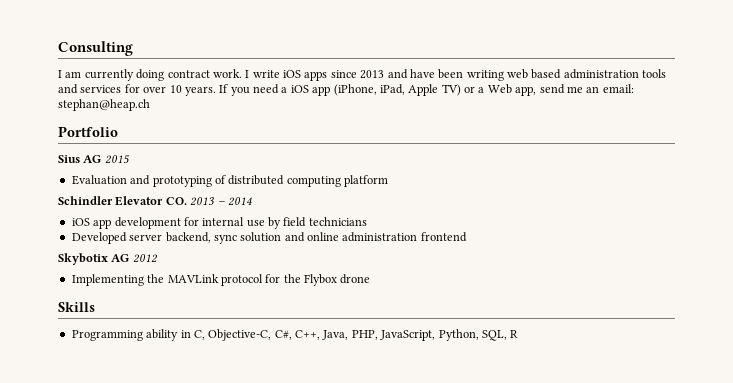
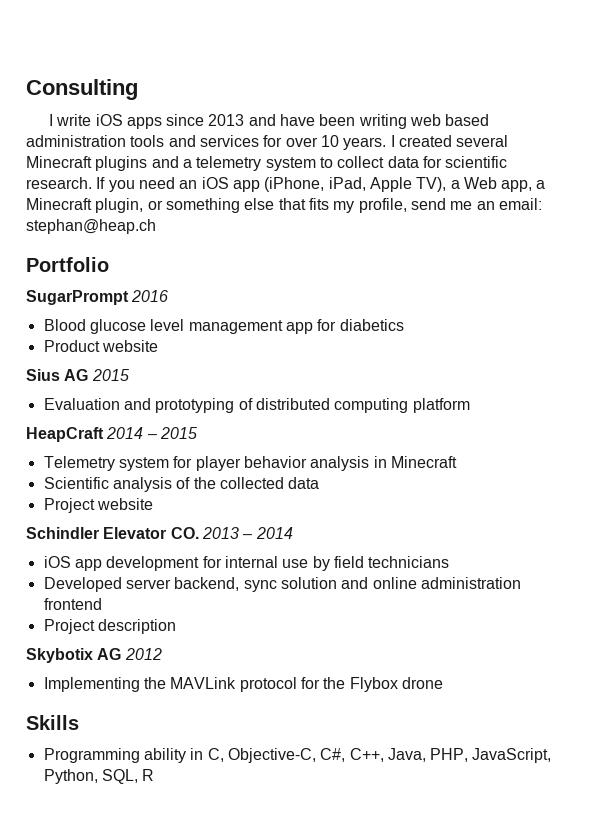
- I am currently doing contract work. I write iOS apps since 2013 and have been writing web based administration tools and services for over 10 years.
+ I write iOS apps since 2013 and have been writing web based administration tools and services for over 10 years.
+ I created several Minecraft plugins and a telemetry system to collect data for scientific research.
- If you need a iOS app (iPhone, iPad, Apple TV) or a Web app, send me an email: stephan@heap.ch
+ If you need an iOS app (iPhone, iPad, Apple TV), a Web app, a Minecraft plugin, or something else that fits my profile, send me an email: stephan@heap.ch
+ SugarPrompt 2016
+ Blood glucose level management app for diabetics
+ Product website
+ HeapCraft 2014 – 2015
+ Telemetry system for player behavior analysis in Minecraft
+ Scientific analysis of the collected data
+ Project website
+ Project description

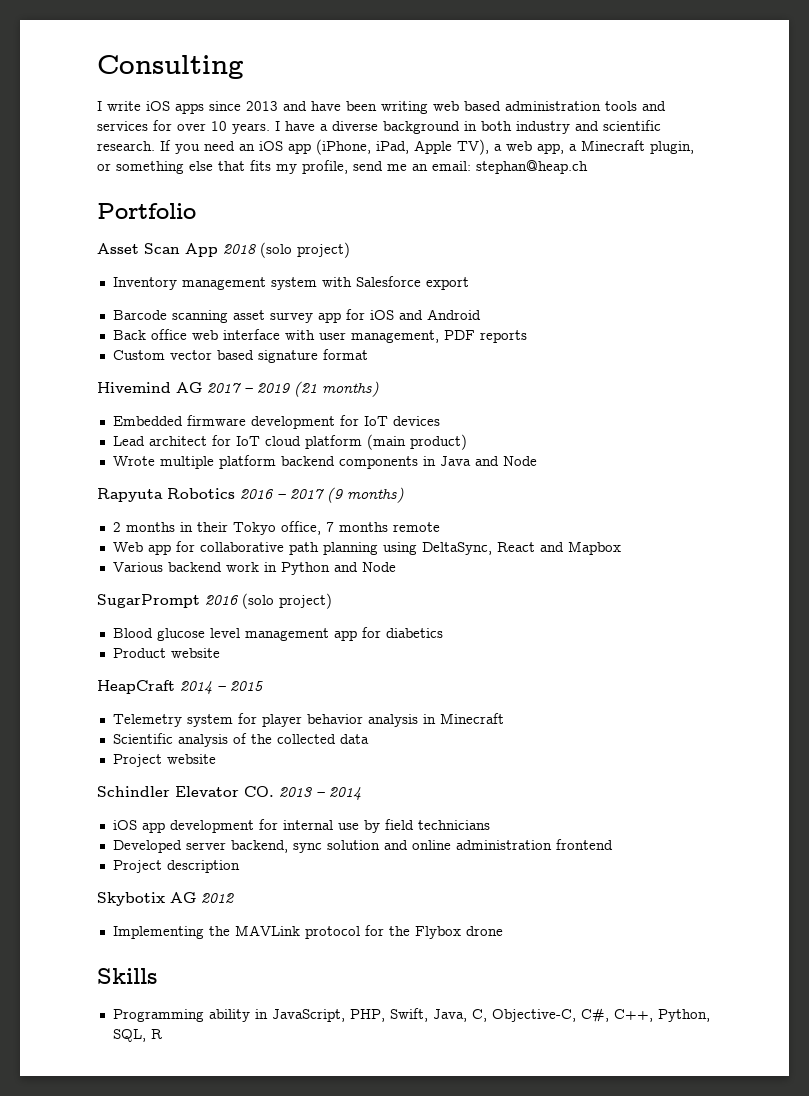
- I created several Minecraft plugins and a telemetry system to collect data for scientific research.
+ I have a diverse background in both industry and scientific research.
- If you need an iOS app (iPhone, iPad, Apple TV), a Web app, a Minecraft plugin, or something else that fits my profile, send me an email: stephan@heap.ch
+ If you need an iOS app (iPhone, iPad, Apple TV), a web app, a Minecraft plugin, or something else that fits my profile, send me an email: stephan@heap.ch
+ Asset Scan App 2018 (solo project)
+ Inventory management system with Salesforce export
+ Barcode scanning asset survey app for iOS and Android
+ Back office web interface with user management, PDF reports
+ Custom vector based signature format
+ Hivemind AG 2017 – 2019 (21 months)
+ Embedded firmware development for IoT devices
+ Lead architect for IoT cloud platform (main product)
+ Wrote multiple platform backend components in Java and Node
+ Rapyuta Robotics 2016 – 2017 (9 months)
+ 2 months in their Tokyo office, 7 months remote
+ Web app for collaborative path planning using DeltaSync, React and Mapbox
+ Various backend work in Python and Node
- SugarPrompt 2016
+ SugarPrompt 2016 (solo project)
- Sius AG 2015
- Evaluation and prototyping of distributed computing platform
- Programming ability in C, Objective-C, C#, C++, Java, PHP, JavaScript, Python, SQL, R
+ Programming ability in JavaScript, PHP, Swift, Java, C, Objective-C, C#, C++, Python, SQL, R

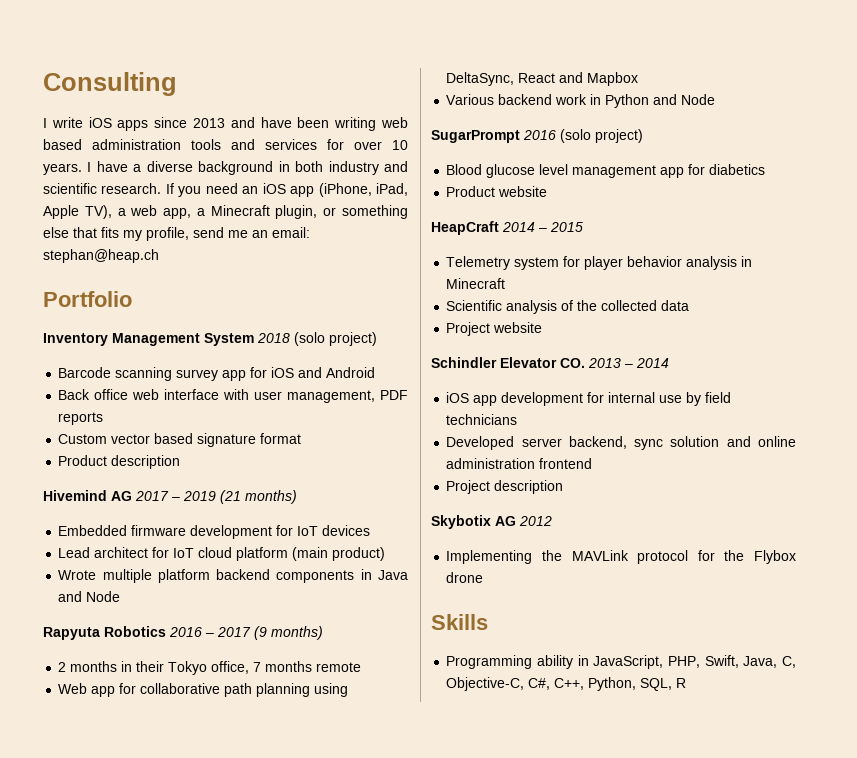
- Asset Scan App 2018 (solo project)
+ Inventory Management System 2018 (solo project)
- Inventory management system with Salesforce export
- Barcode scanning asset survey app for iOS and Android
+ Barcode scanning survey app for iOS and Android
+ Product description

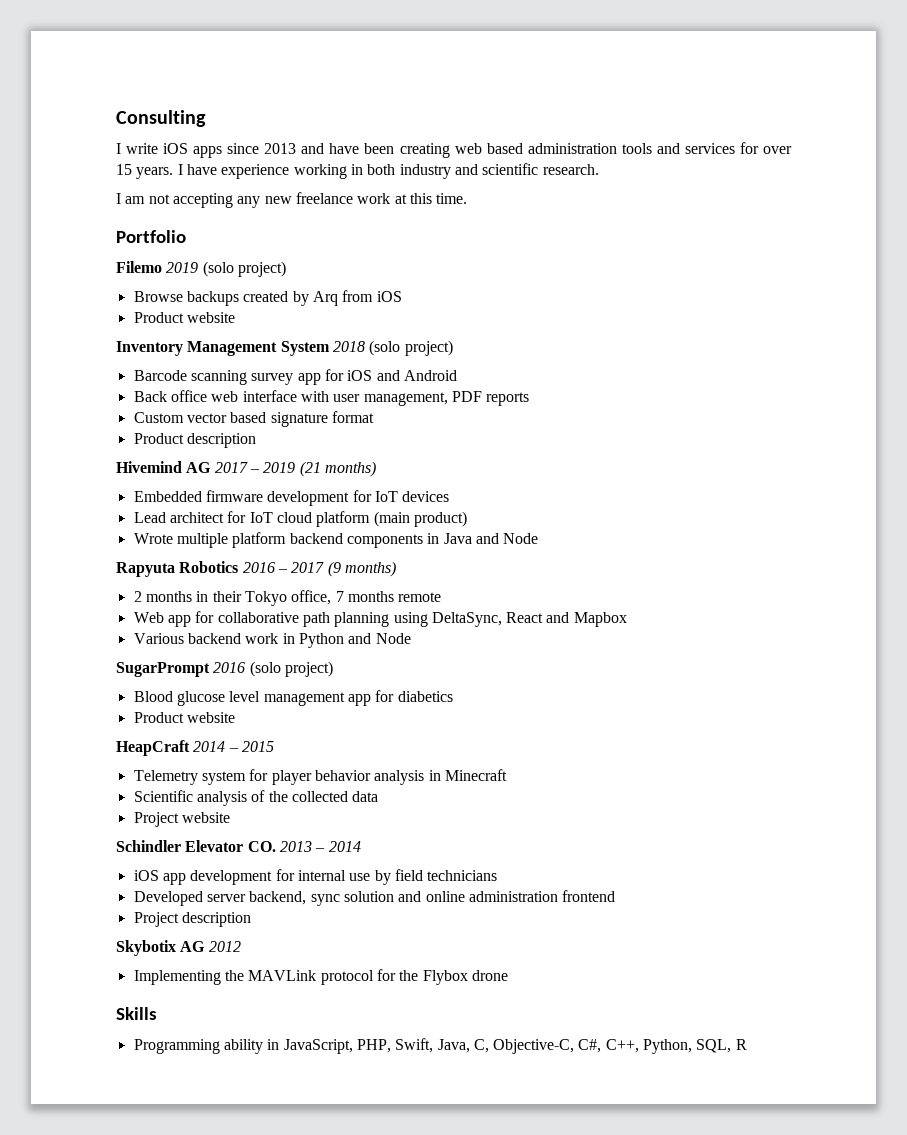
- I write iOS apps since 2013 and have been writing web based administration tools and services for over 10 years.
+ I write iOS apps since 2013 and have been creating web based administration tools and services for over 15 years.
- I have a diverse background in both industry and scientific research. If you need an iOS app (iPhone, iPad, Apple TV), a web app, a Minecraft plugin, or something else that fits my profile, send me an email: stephan@heap.ch
+ I have experience working in both industry and scientific research.
+ I am not accepting any new freelance work at this time.
  Portfolio
+ Filemo 2019 (solo project)
+ Browse backups created by Arq from iOS
+ Product website

